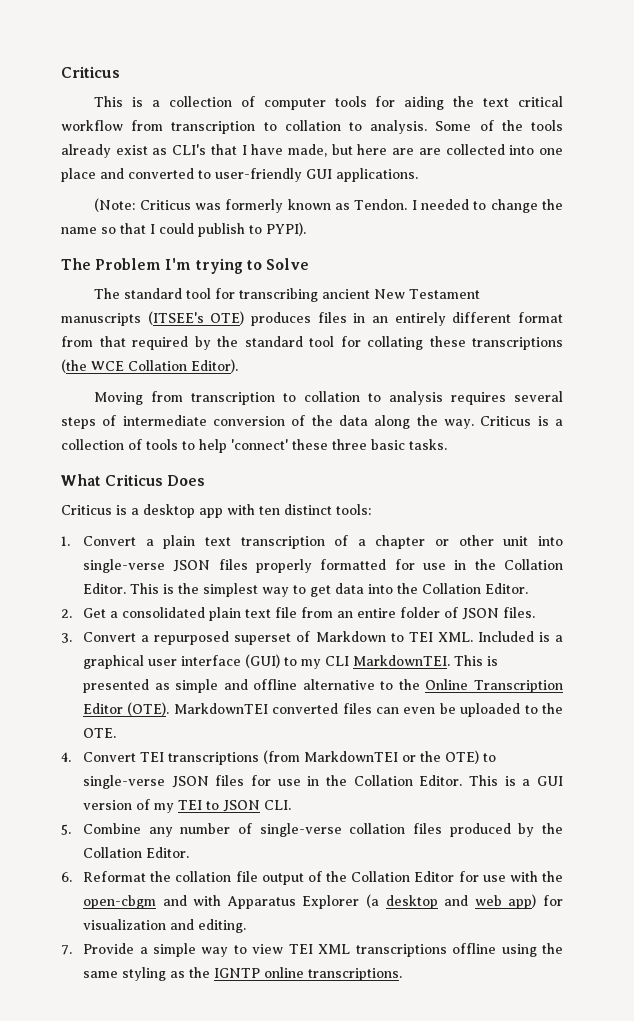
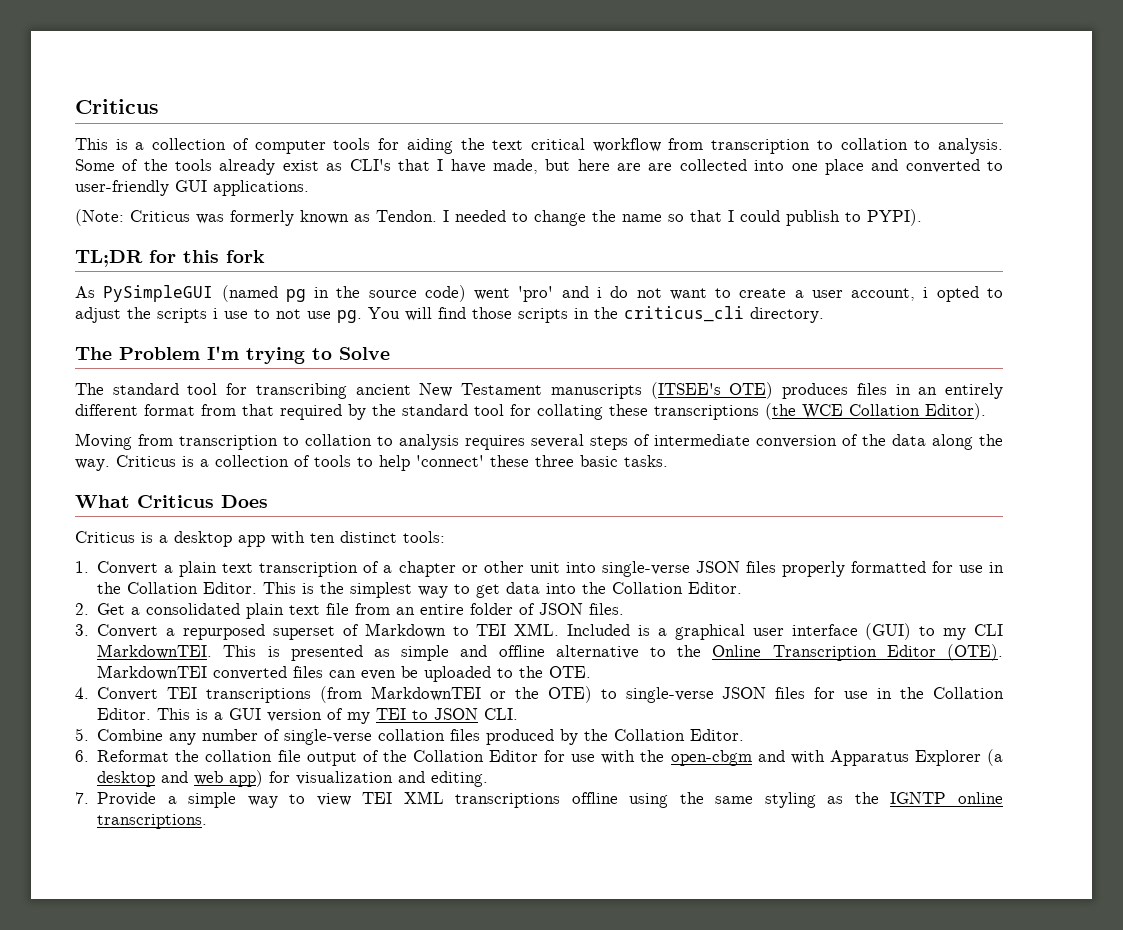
+ TL;DR for this fork
+ As PySimpleGUI (named pg in the source code) went 'pro' and i do not want to create a user account, i opted to adjust the scripts i use to not use pg. You will find those scripts in the criticus_cli directory.

